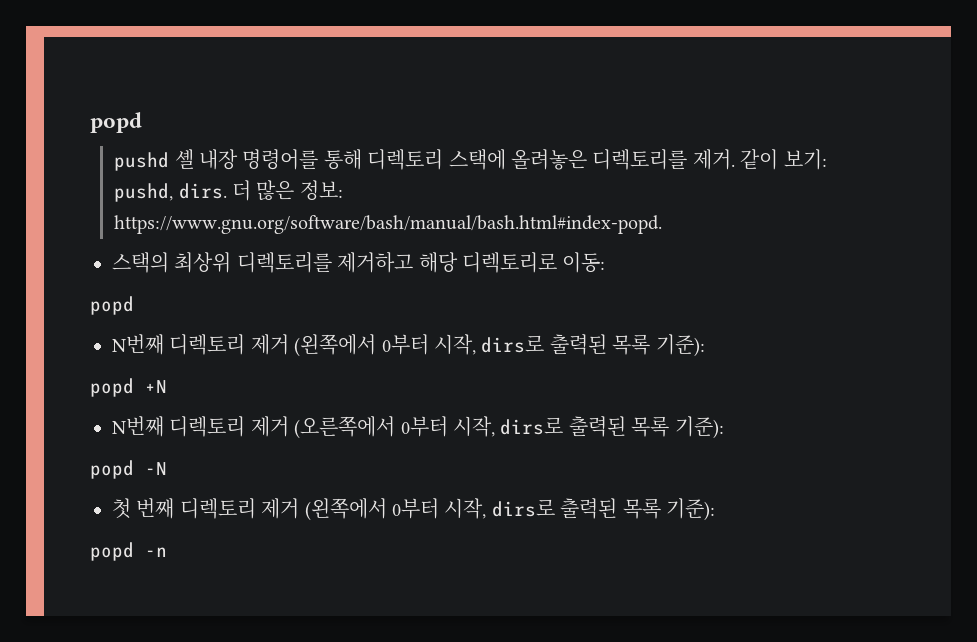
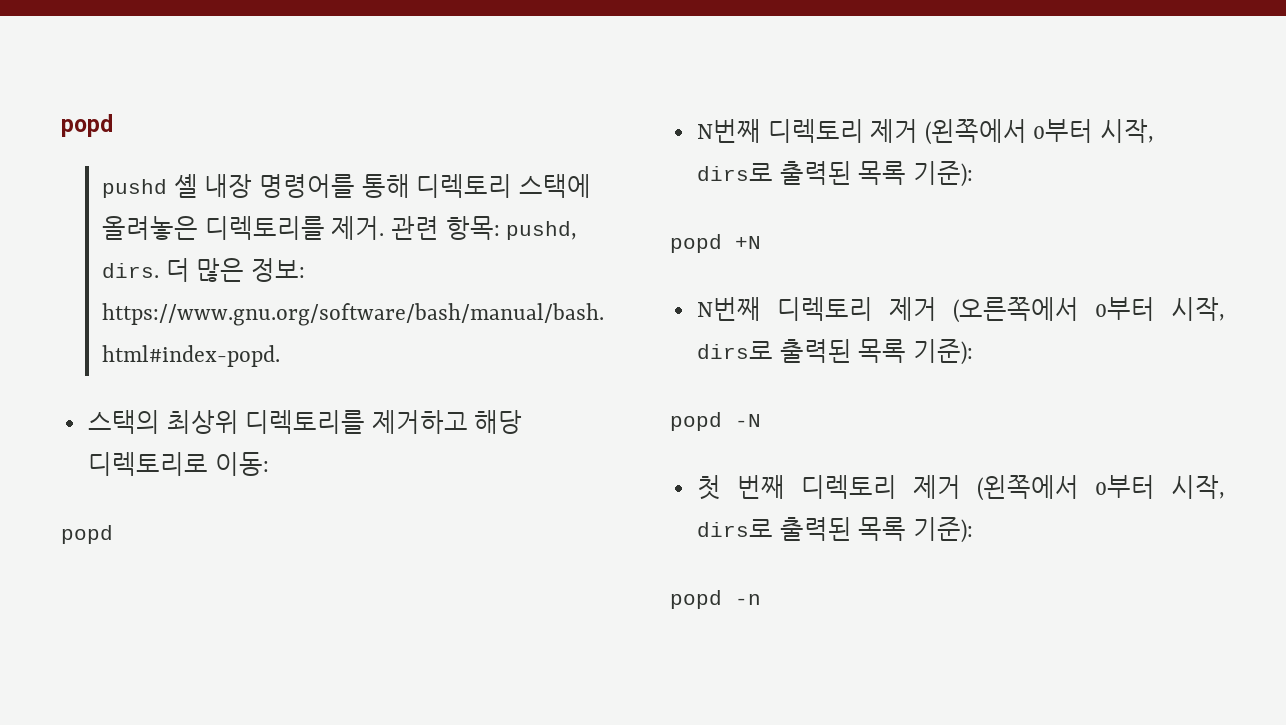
- 같이 보기: pushd, dirs.
+ 관련 항목: pushd, dirs.

